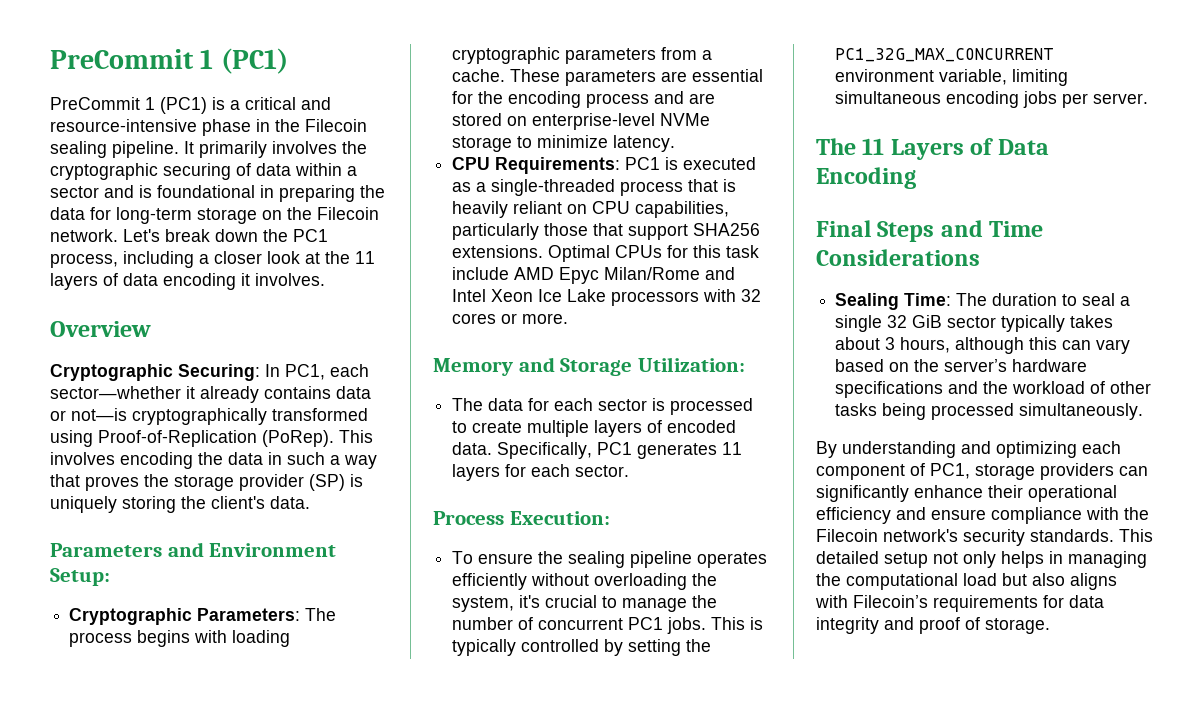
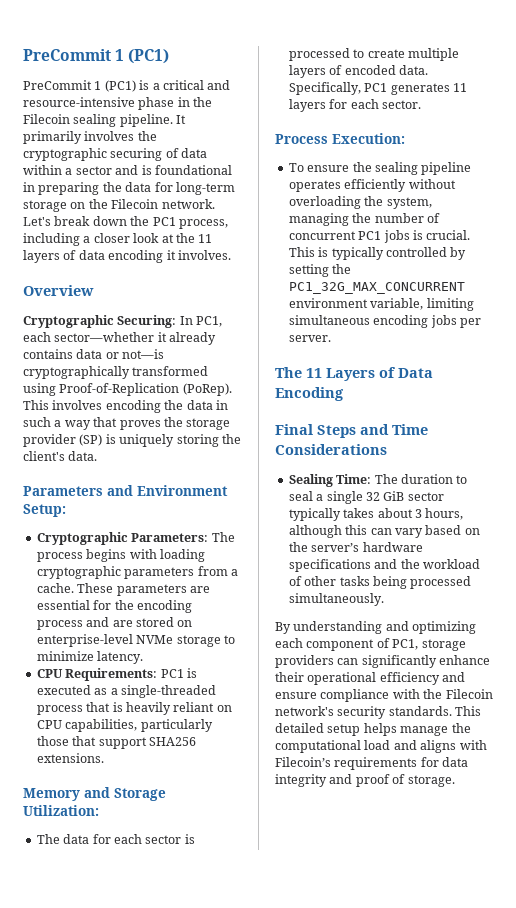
- Optimal CPUs for this task include AMD Epyc Milan/Rome and Intel Xeon Ice Lake processors with 32 cores or more.
- To ensure the sealing pipeline operates efficiently without overloading the system, it's crucial to manage the number of concurrent PC1 jobs.
+ To ensure the sealing pipeline operates efficiently without overloading the system, managing the number of concurrent PC1 jobs is crucial.
- This detailed setup not only helps in managing the computational load but also aligns with Filecoin’s requirements for data integrity and proof of storage.
+ This detailed setup helps manage the computational load and aligns with Filecoin’s requirements for data integrity and proof of storage.

